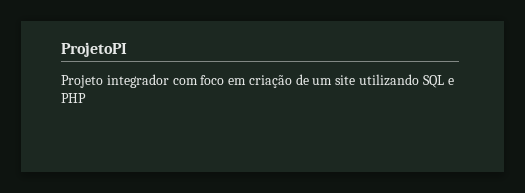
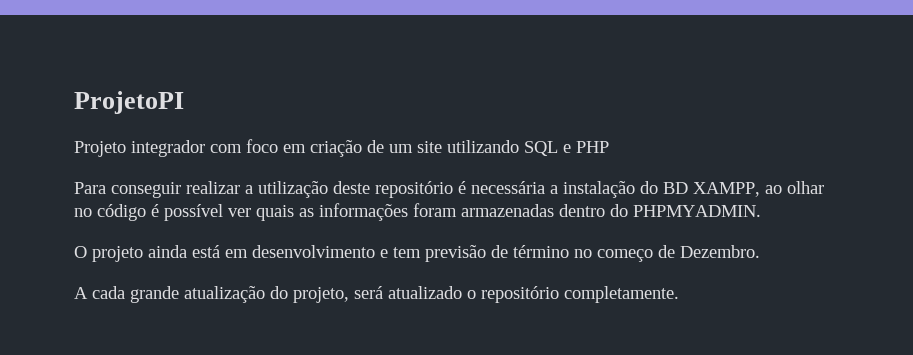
+ Para conseguir realizar a utilização deste repositório é necessária a instalação do BD XAMPP, ao olhar no código é possível ver quais as informações foram armazenadas dentro do PHPMYADMIN.
+ O projeto ainda está em desenvolvimento e tem previsão de término no começo de Dezembro.
+ A cada grande atualização do projeto, será atualizado o repositório completamente.

